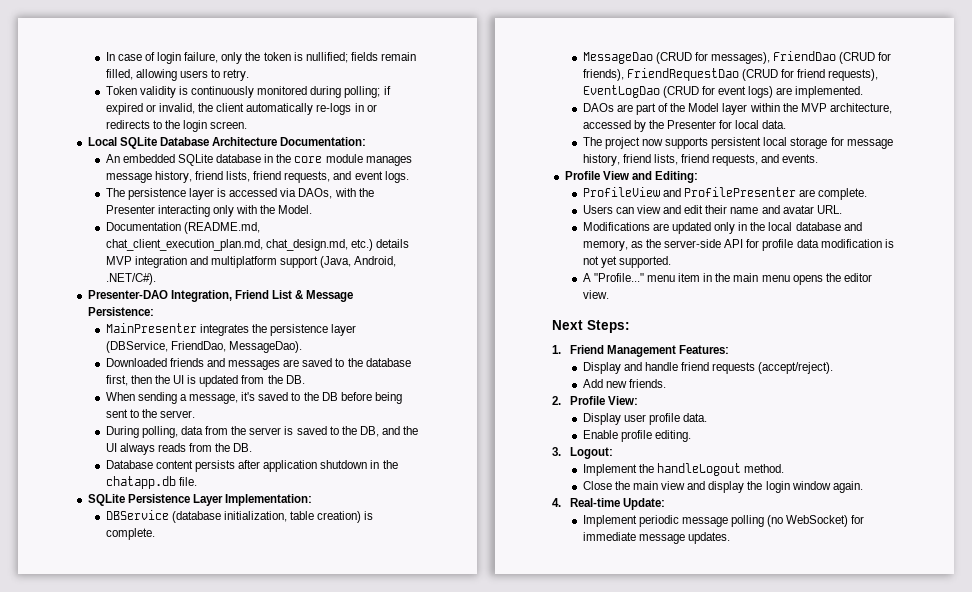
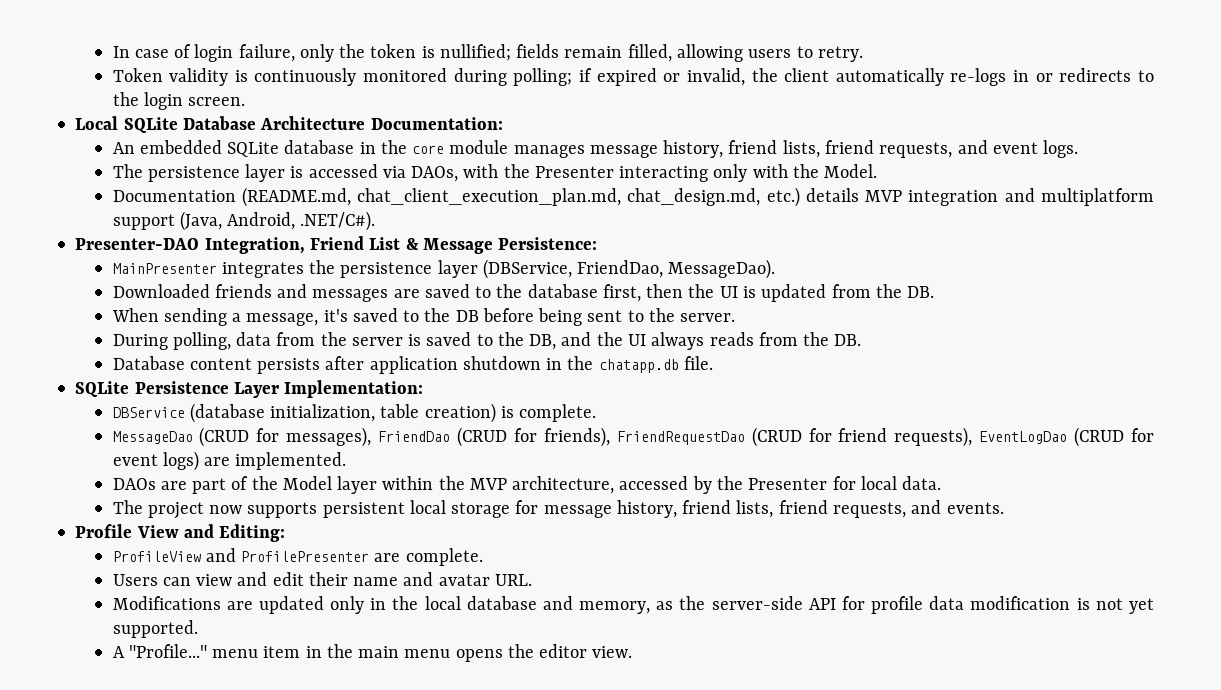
- Next Steps:
- 1. Friend Management Features:
- Display and handle friend requests (accept/reject).
- Add new friends.
- 2. Profile View:
- Display user profile data.
- Enable profile editing.
- 3. Logout:
- Implement the handleLogout method.
- Close the main view and display the login window again.
- 4. Real-time Update:
- Implement periodic message polling (no WebSocket) for immediate message updates.

